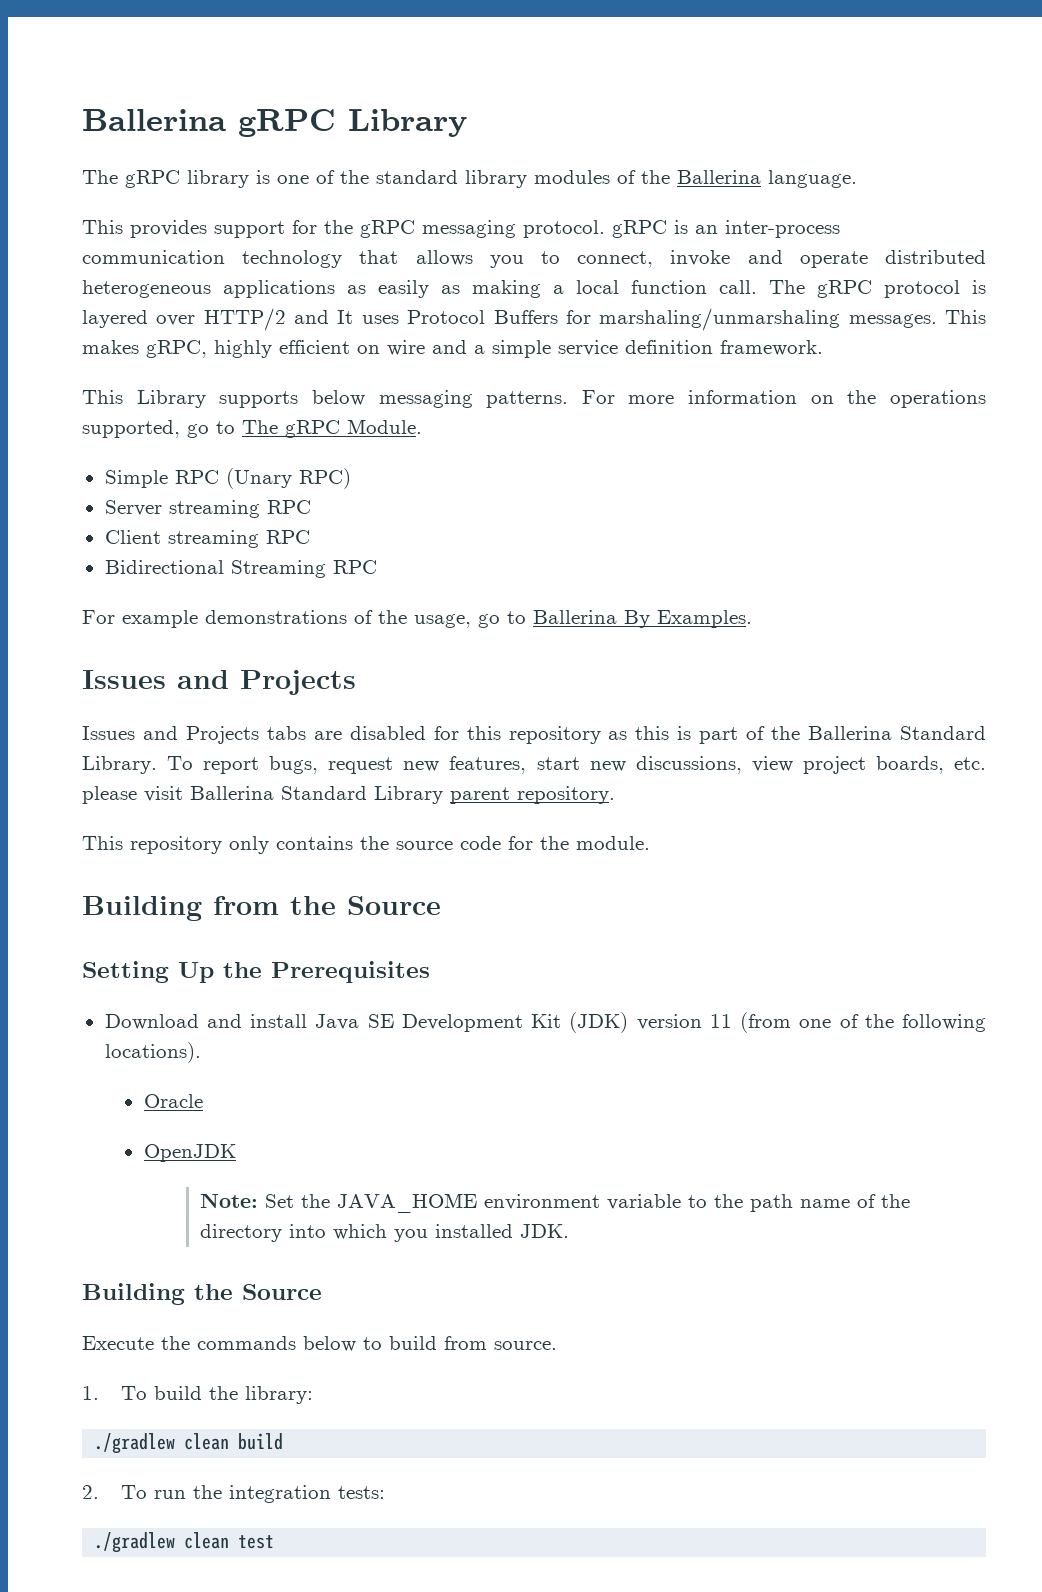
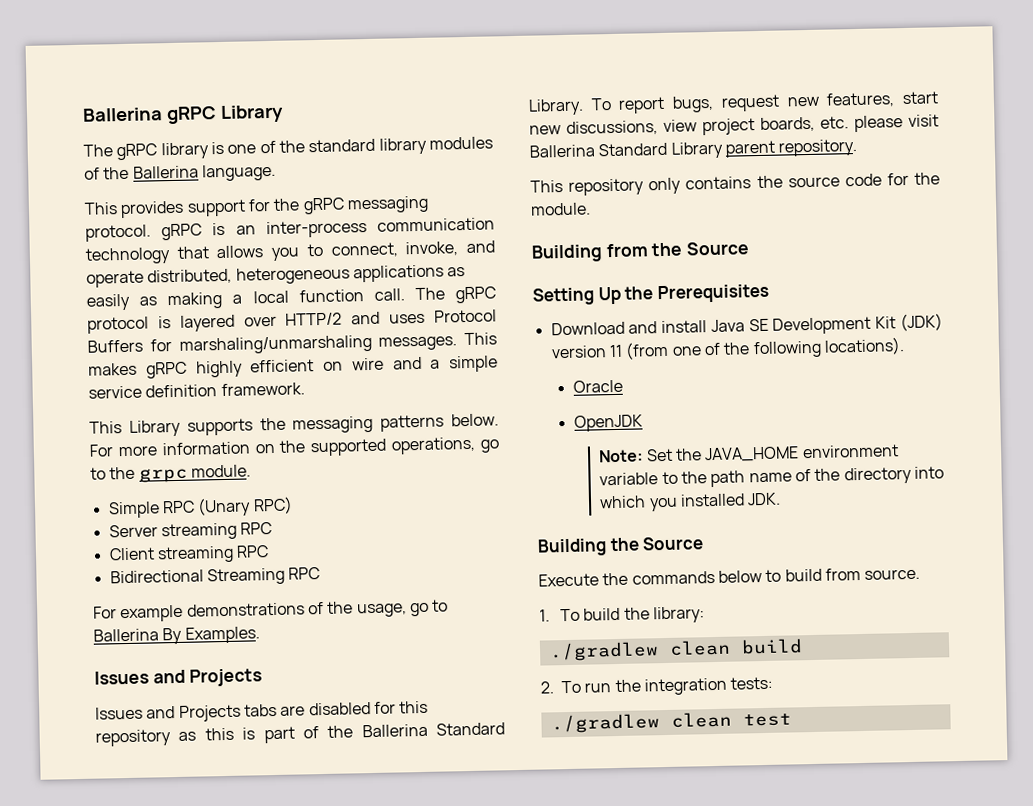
- This provides support for the gRPC messaging protocol. gRPC is an inter-process communication technology that allows you to connect, invoke and operate distributed heterogeneous applications as easily as making a local function call.
+ This provides support for the gRPC messaging protocol. gRPC is an inter-process communication technology that allows you to connect, invoke, and operate distributed, heterogeneous applications as easily as making a local function call.
- The gRPC protocol is layered over HTTP/2 and It uses Protocol Buffers for marshaling/unmarshaling messages.
+ The gRPC protocol is layered over HTTP/2 and uses Protocol Buffers for marshaling/unmarshaling messages.
- This makes gRPC, highly efficient on wire and a simple service definition framework.
+ This makes gRPC highly efficient on wire and a simple service definition framework.
- This Library supports below messaging patterns.
+ This Library supports the messaging patterns below.
- For more information on the operations supported, go to The gRPC Module.
+ For more information on the supported operations, go to the grpc module.

